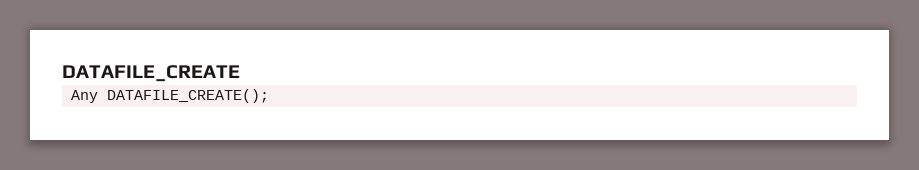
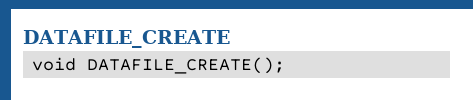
- Any DATAFILE_CREATE();
+ void DATAFILE_CREATE();

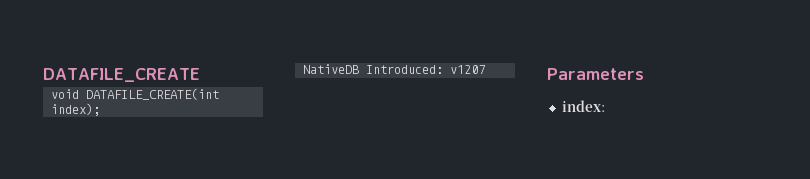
- void DATAFILE_CREATE();
+ void DATAFILE_CREATE(int index);
+ NativeDB Introduced: v1207
+ Parameters
+ index:

